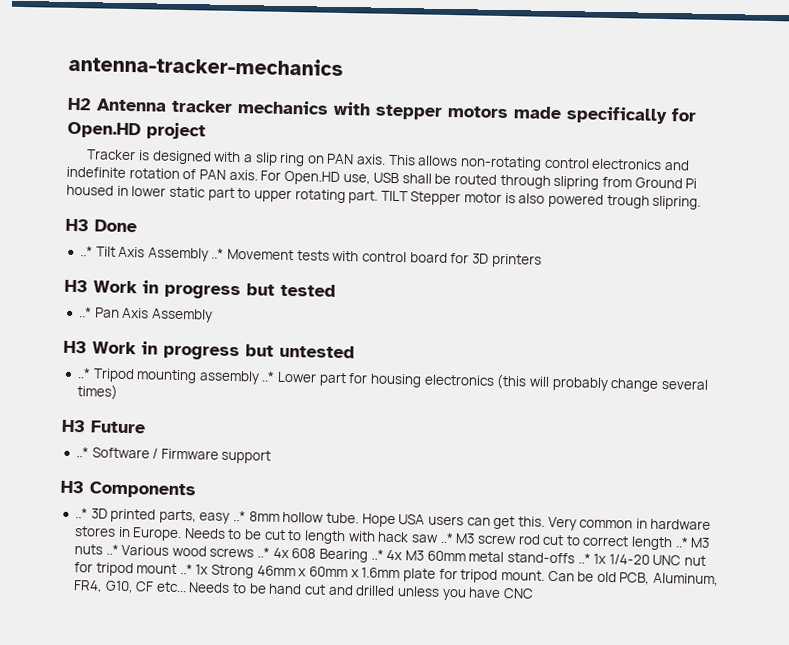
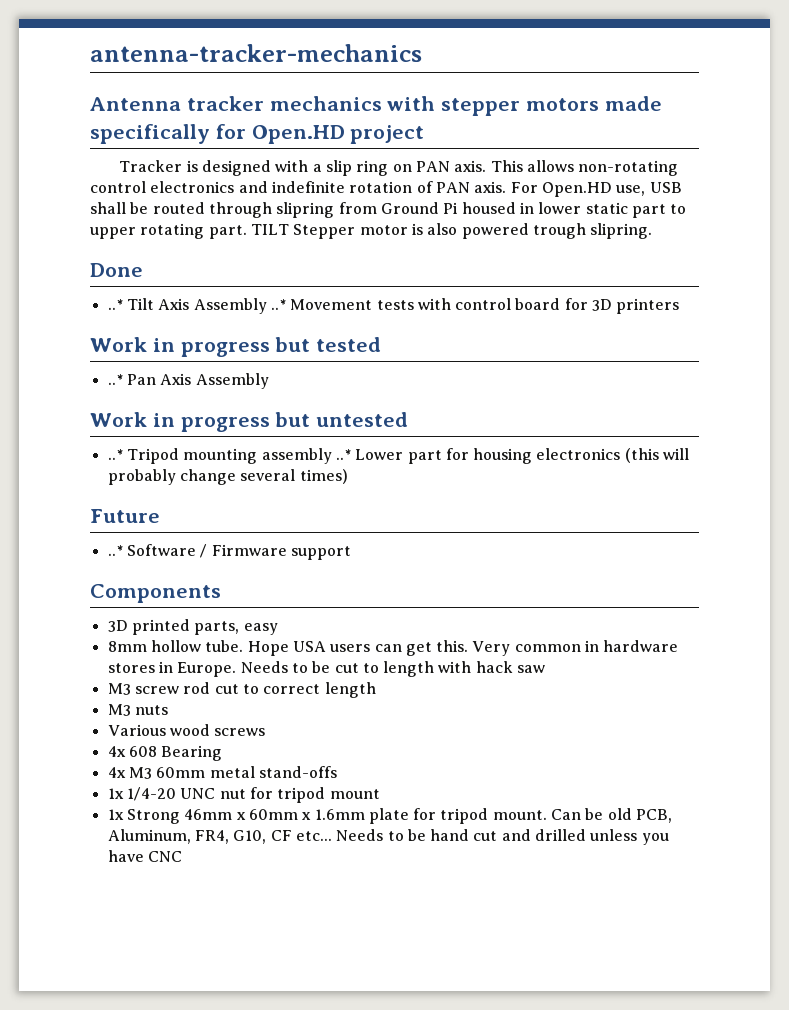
- H2 Antenna tracker mechanics with stepper motors made specifically for Open.HD project
+ Antenna tracker mechanics with stepper motors made specifically for Open.HD project
- H3 Done
+ Done
- H3 Work in progress but tested
+ Work in progress but tested
- H3 Work in progress but untested
+ Work in progress but untested
- H3 Future
+ Future
- H3 Components
+ Components
- ..* 3D printed parts, easy ..* 8mm hollow tube.
+ 3D printed parts, easy
+ 8mm hollow tube.
- Needs to be cut to length with hack saw ..* M3 screw rod cut to correct length ..* M3 nuts ..* Various wood screws ..* 4x 608 Bearing ..* 4x M3 60mm metal stand-offs ..* 1x 1/4-20 UNC nut for tripod mount ..* 1x Strong 46mm x 60mm x 1.6mm plate for tripod mount.
+ Needs to be cut to length with hack saw
+ M3 screw rod cut to correct length
+ M3 nuts
+ Various wood screws
+ 4x 608 Bearing
+ 4x M3 60mm metal stand-offs
+ 1x 1/4-20 UNC nut for tripod mount
+ 1x Strong 46mm x 60mm x 1.6mm plate for tripod mount.

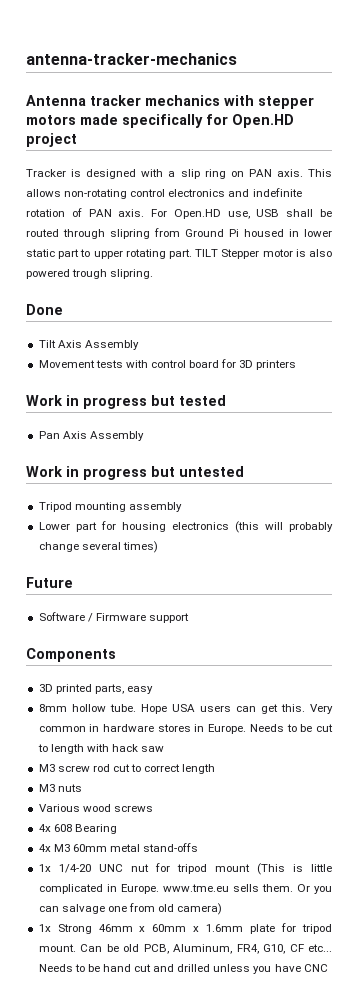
- ..* Tilt Axis Assembly ..* Movement tests with control board for 3D printers
+ Tilt Axis Assembly
+ Movement tests with control board for 3D printers
- ..* Pan Axis Assembly
+ Pan Axis Assembly
- ..* Tripod mounting assembly ..* Lower part for housing electronics (this will probably change several times)
+ Tripod mounting assembly
+ Lower part for housing electronics (this will probably change several times)
- ..* Software / Firmware support
+ Software / Firmware support
- 1x 1/4-20 UNC nut for tripod mount
+ 1x 1/4-20 UNC nut for tripod mount (This is little complicated in Europe. www.tme.eu sells them. Or you can salvage one from old camera)

